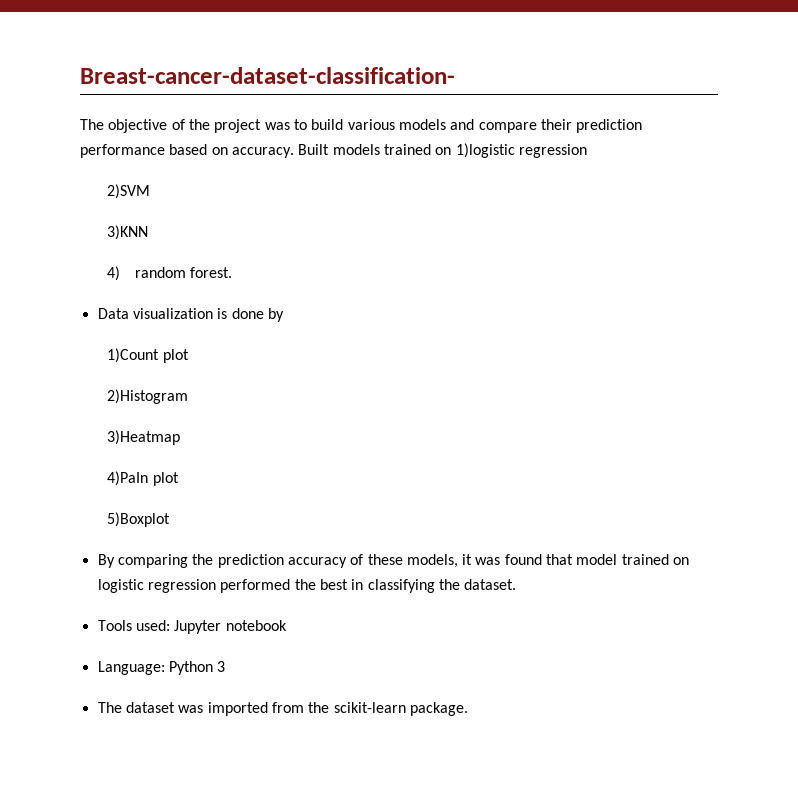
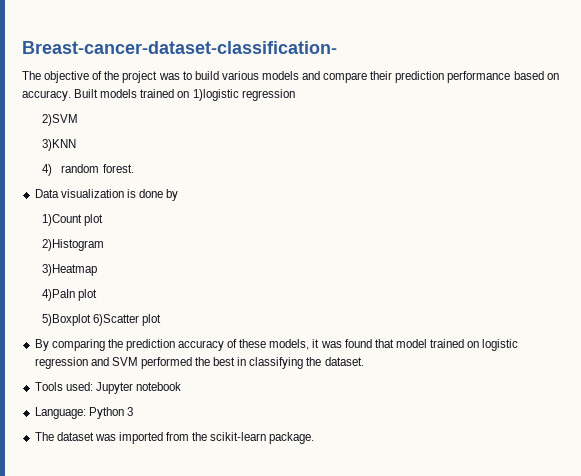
- 5)Boxplot
+ 5)Boxplot 6)Scatter plot
- By comparing the prediction accuracy of these models, it was found that model trained on logistic regression performed the best in classifying the dataset.
+ By comparing the prediction accuracy of these models, it was found that model trained on logistic regression and SVM performed the best in classifying the dataset.

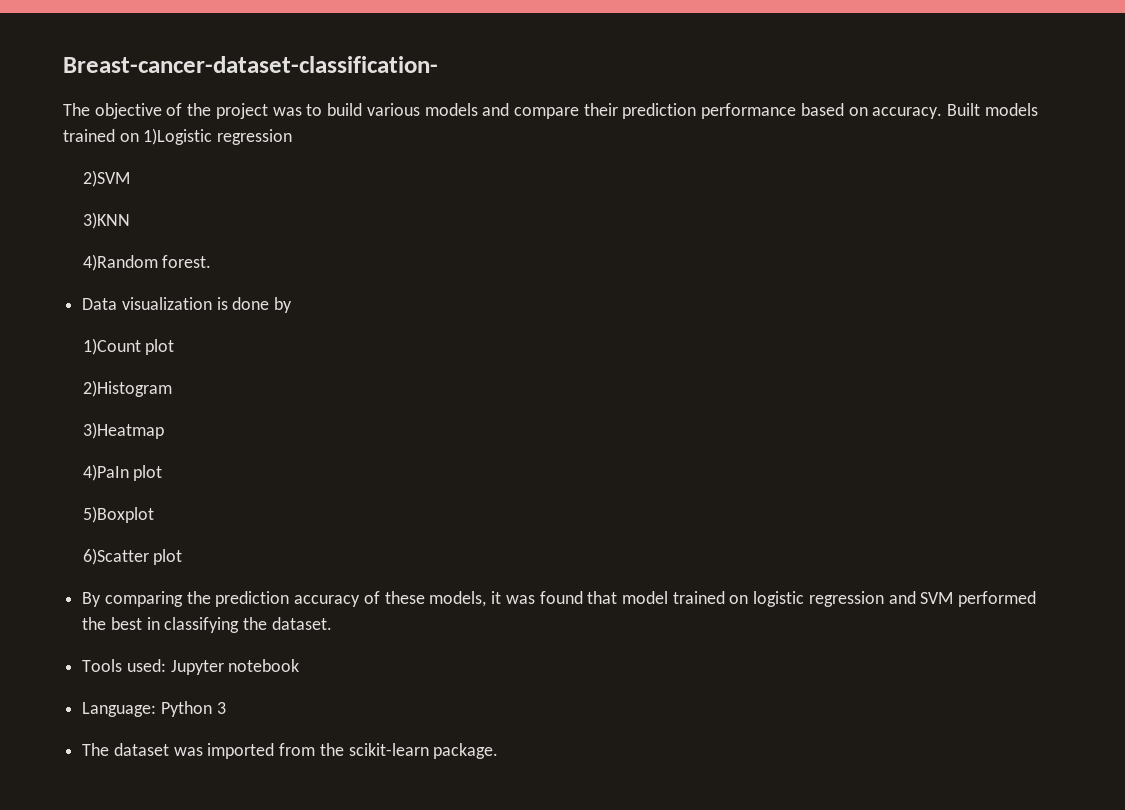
- Built models trained on 1)logistic regression
+ Built models trained on 1)Logistic regression
- 4) random forest.
+ 4)Random forest.
- 5)Boxplot 6)Scatter plot
+ 5)Boxplot
+ 6)Scatter plot

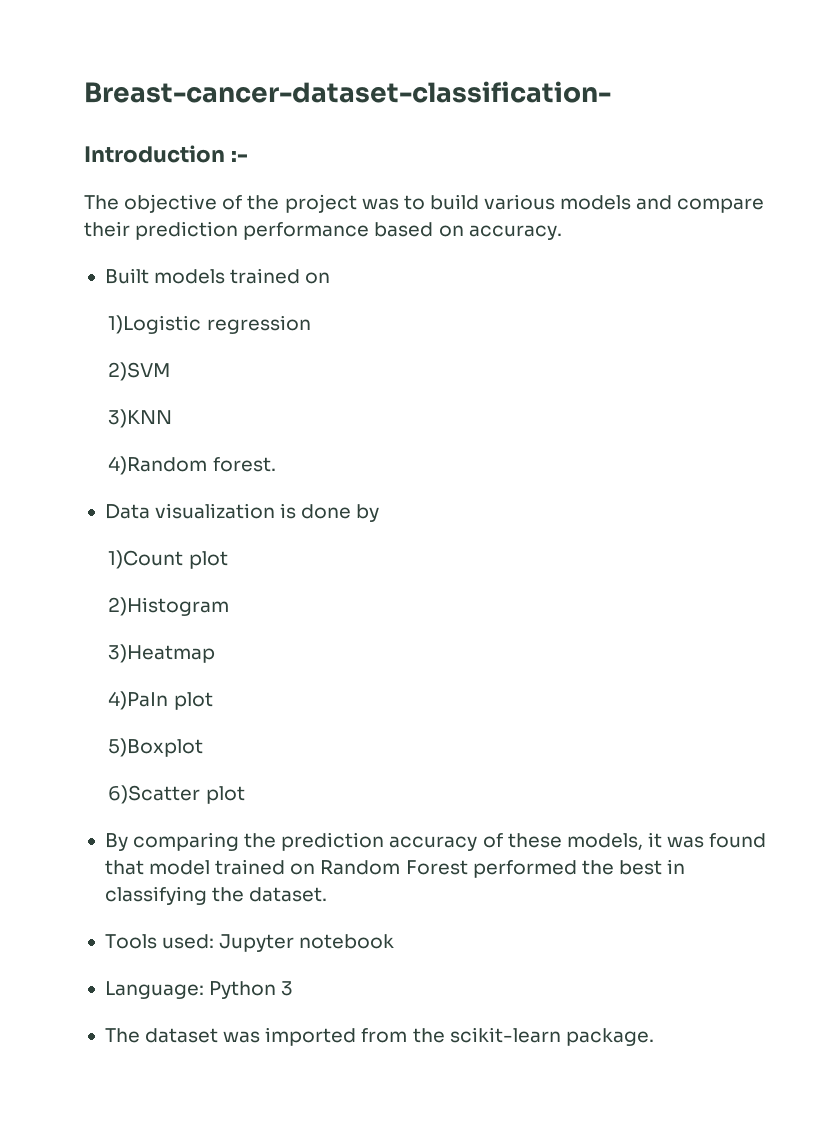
+ Introduction :-
- The objective of the project was to build various models and compare their prediction performance based on accuracy. Built models trained on 1)Logistic regression
+ The objective of the project was to build various models and compare their prediction performance based on accuracy.
+ Built models trained on
+ 1)Logistic regression
- By comparing the prediction accuracy of these models, it was found that model trained on logistic regression and SVM performed the best in classifying the dataset.
+ By comparing the prediction accuracy of these models, it was found that model trained on Random Forest performed the best in classifying the dataset.

